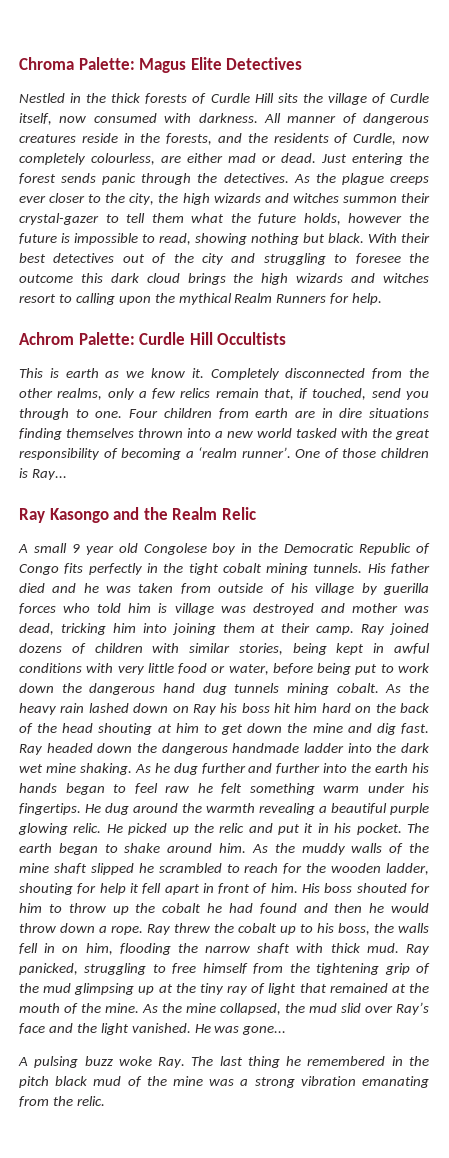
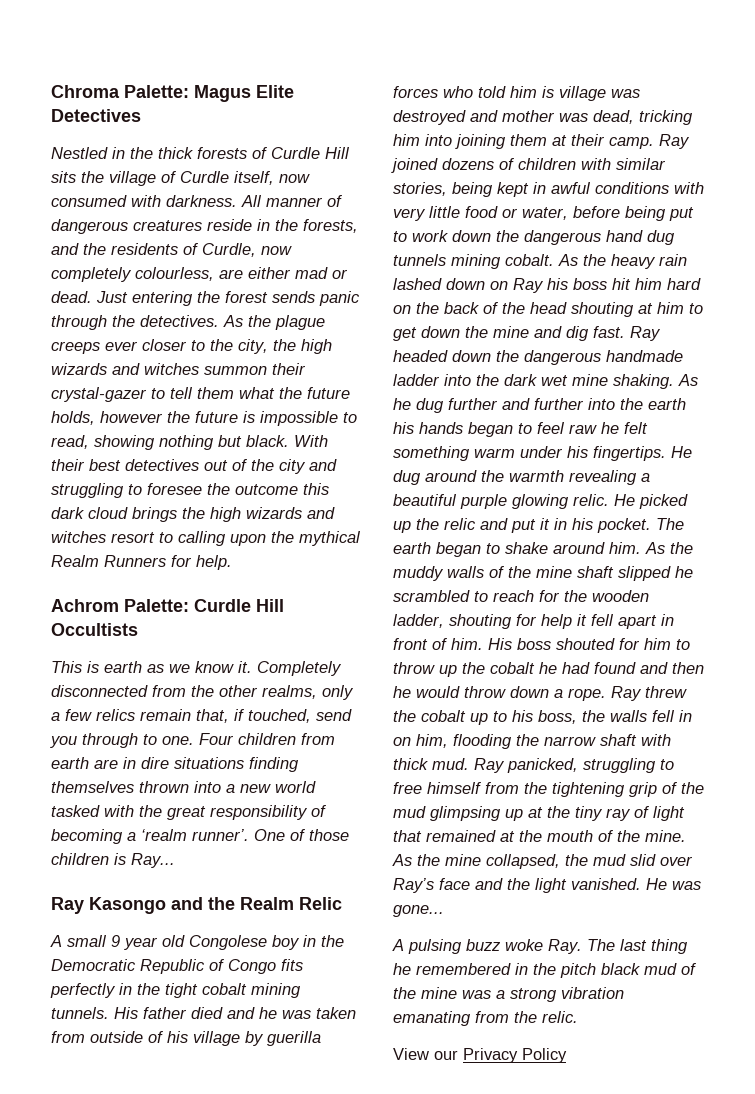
+ View our Privacy Policy

